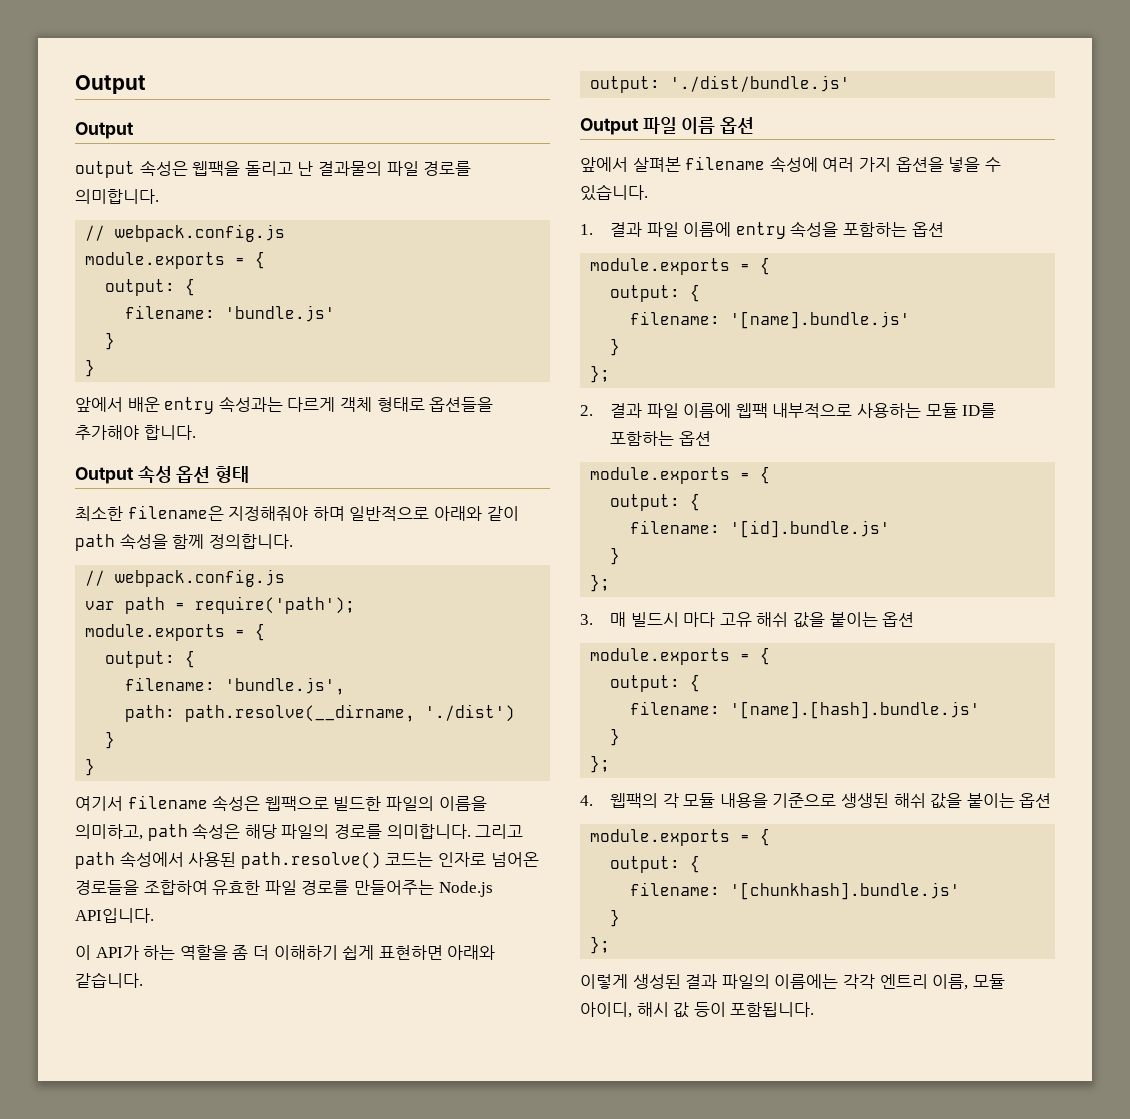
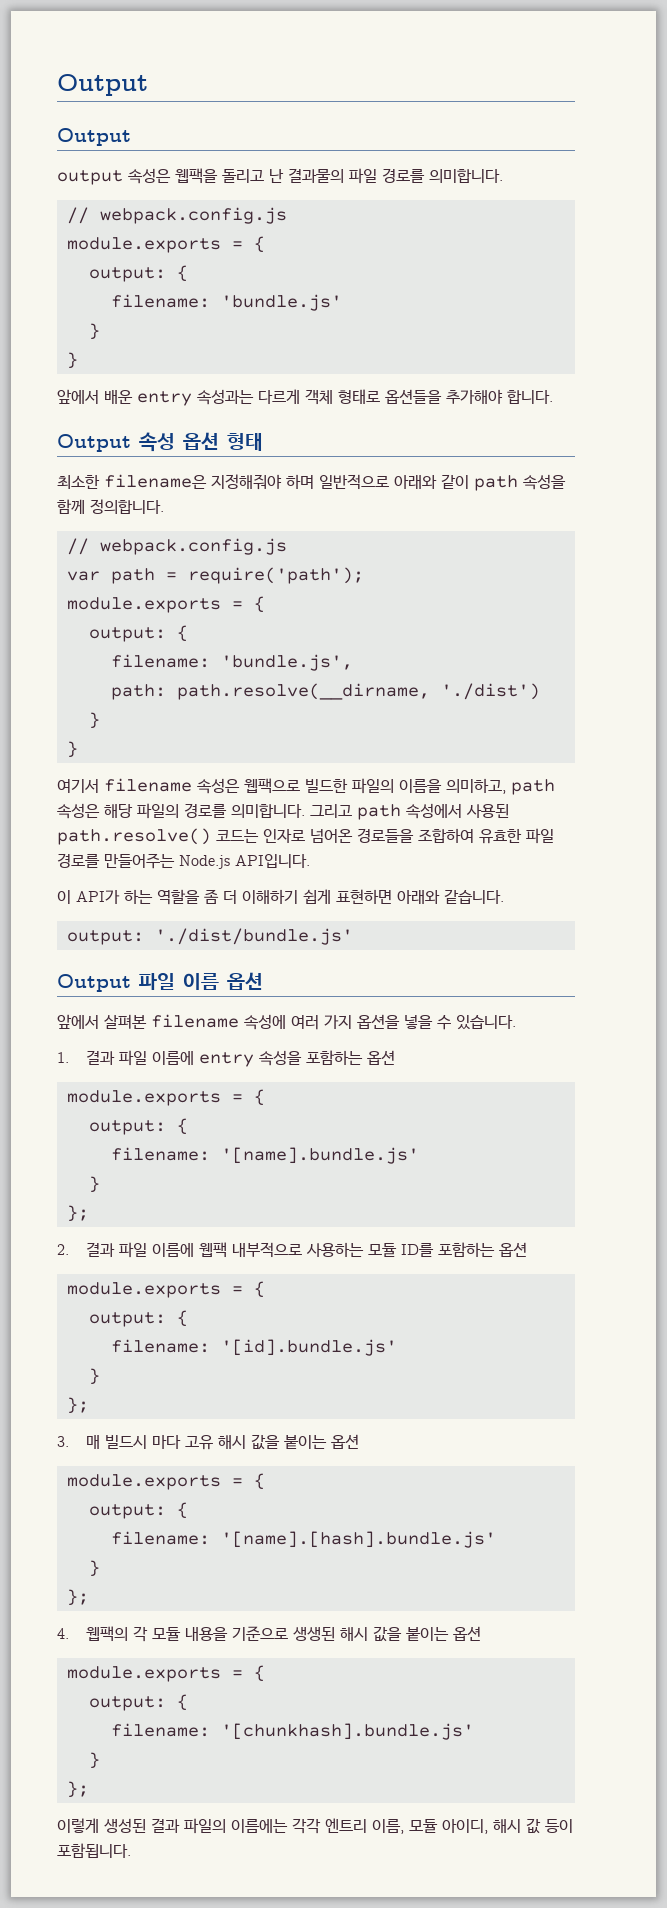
- 3. 매 빌드시 마다 고유 해쉬 값을 붙이는 옵션
+ 3. 매 빌드시 마다 고유 해시 값을 붙이는 옵션
- 4. 웹팩의 각 모듈 내용을 기준으로 생생된 해쉬 값을 붙이는 옵션
+ 4. 웹팩의 각 모듈 내용을 기준으로 생생된 해시 값을 붙이는 옵션

